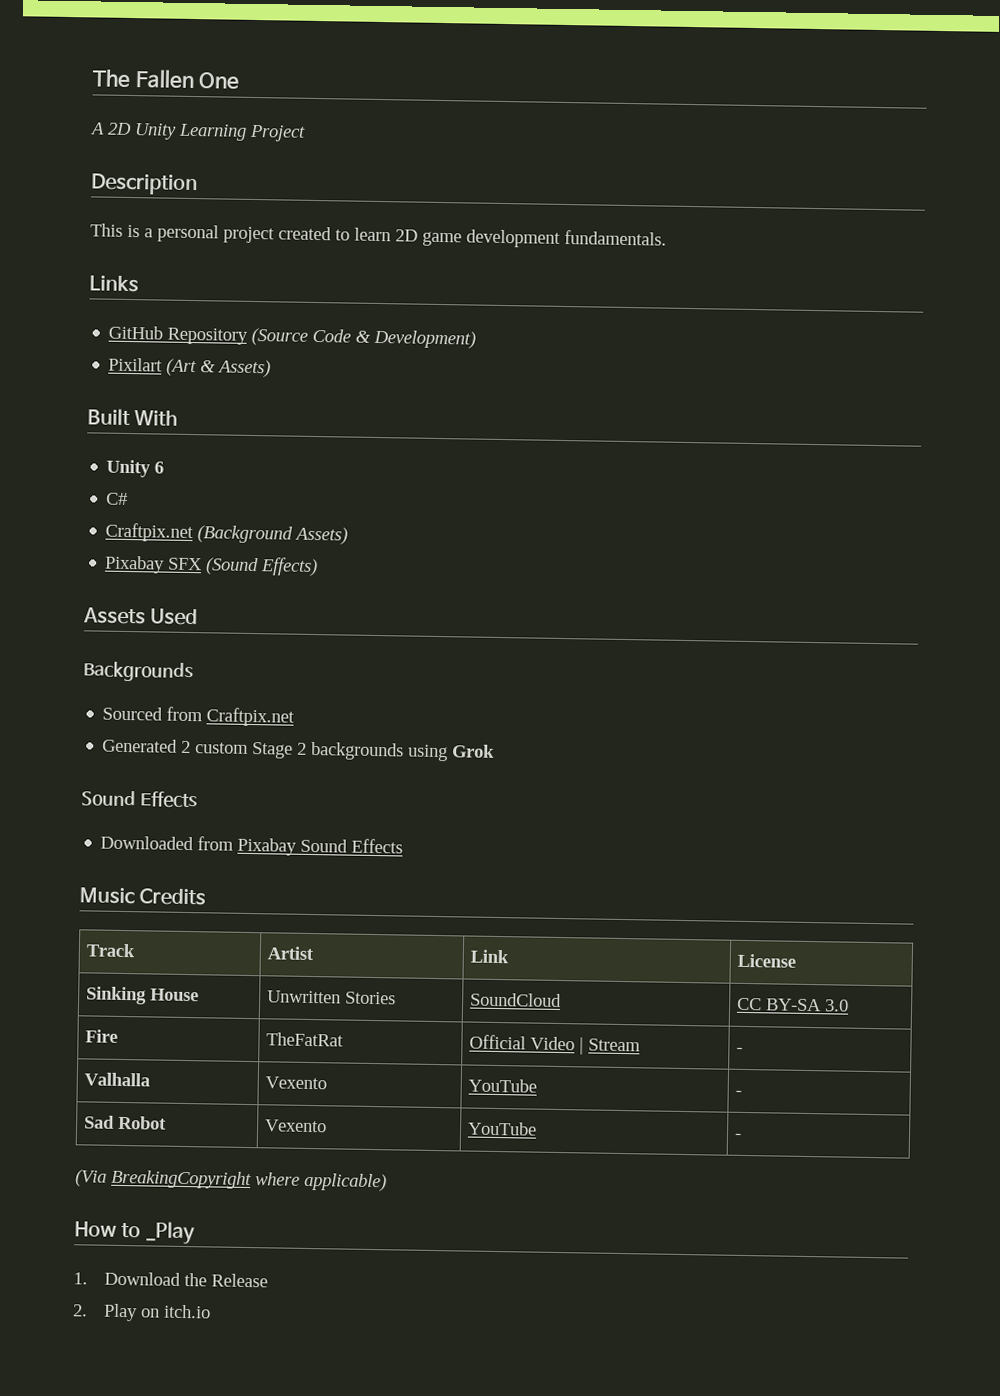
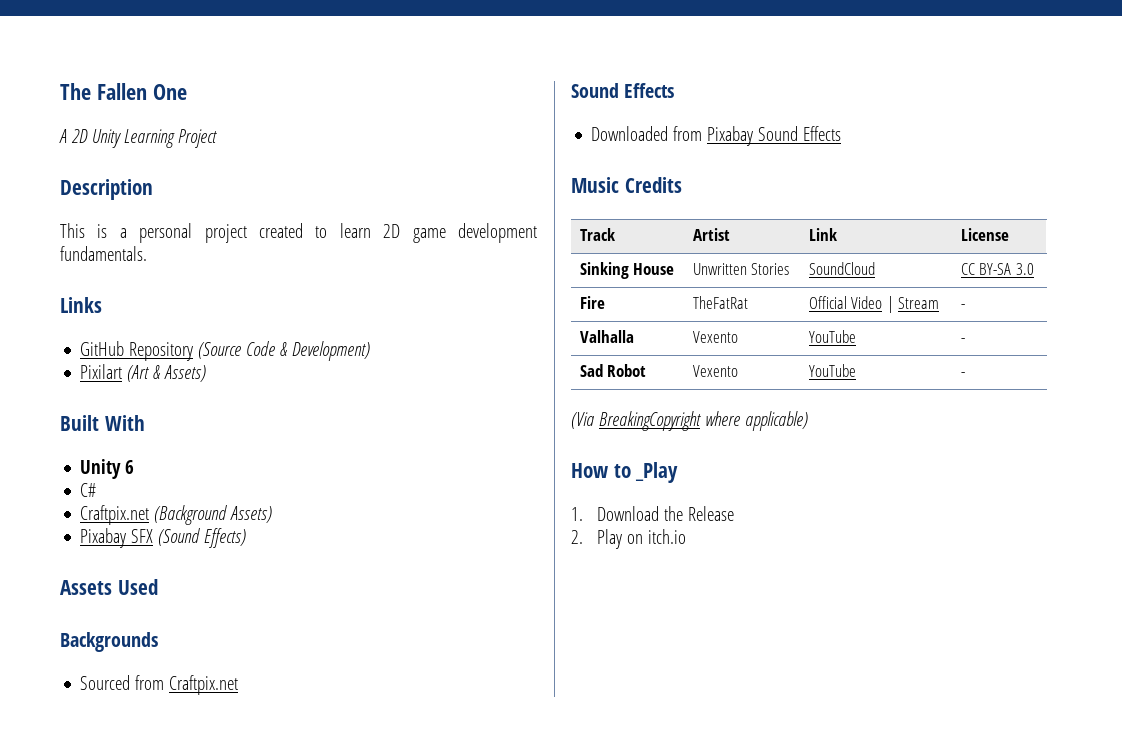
- Generated 2 custom Stage 2 backgrounds using Grok

